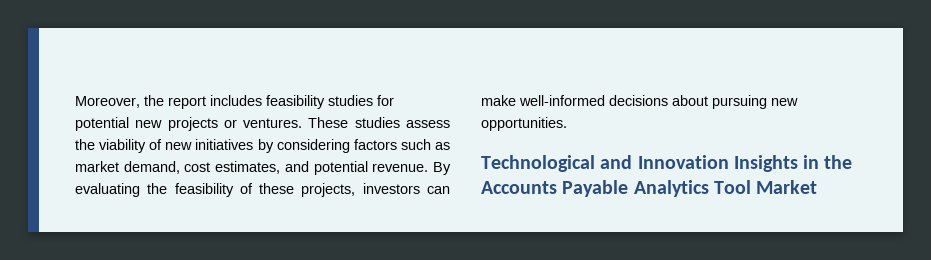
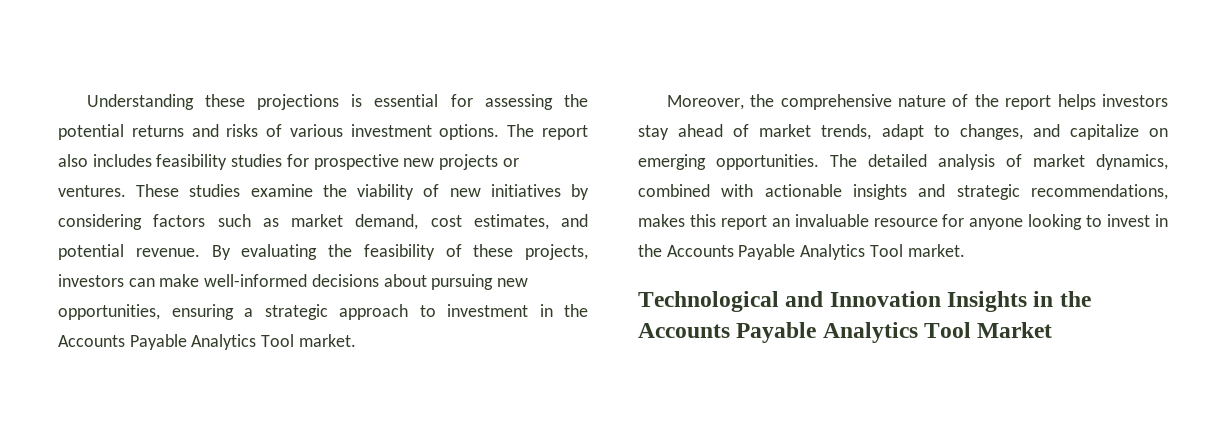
- Moreover, the report includes feasibility studies for potential new projects or ventures.
+ Understanding these projections is essential for assessing the potential returns and risks of various investment options. The report also includes feasibility studies for prospective new projects or ventures.
- These studies assess the viability of new initiatives by considering factors such as market demand, cost estimates, and potential revenue.
+ These studies examine the viability of new initiatives by considering factors such as market demand, cost estimates, and potential revenue.
- By evaluating the feasibility of these projects, investors can make well-informed decisions about pursuing new opportunities.
+ By evaluating the feasibility of these projects, investors can make well-informed decisions about pursuing new opportunities, ensuring a strategic approach to investment in the Accounts Payable Analytics Tool market.
+ Moreover, the comprehensive nature of the report helps investors stay ahead of market trends, adapt to changes, and capitalize on emerging opportunities. The detailed analysis of market dynamics, combined with actionable insights and strategic recommendations, makes this report an invaluable resource for anyone looking to invest in the Accounts Payable Analytics Tool market.

